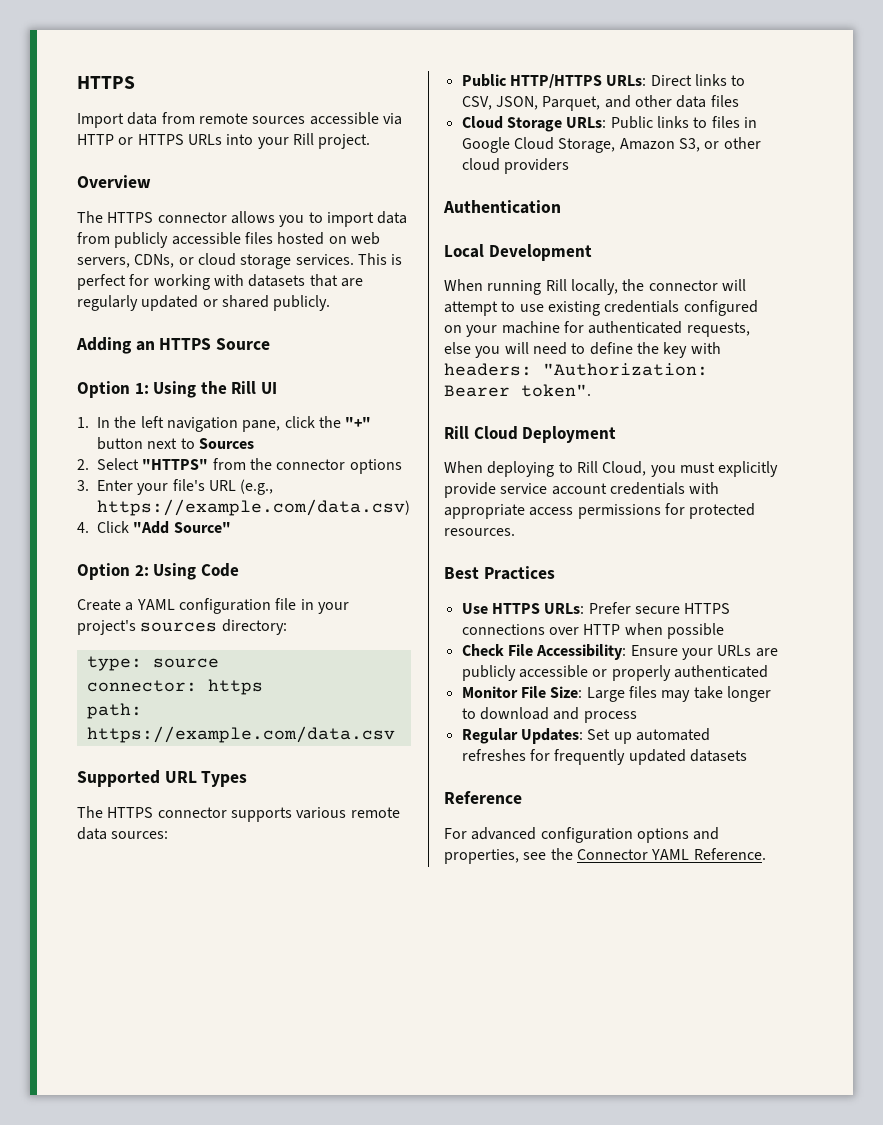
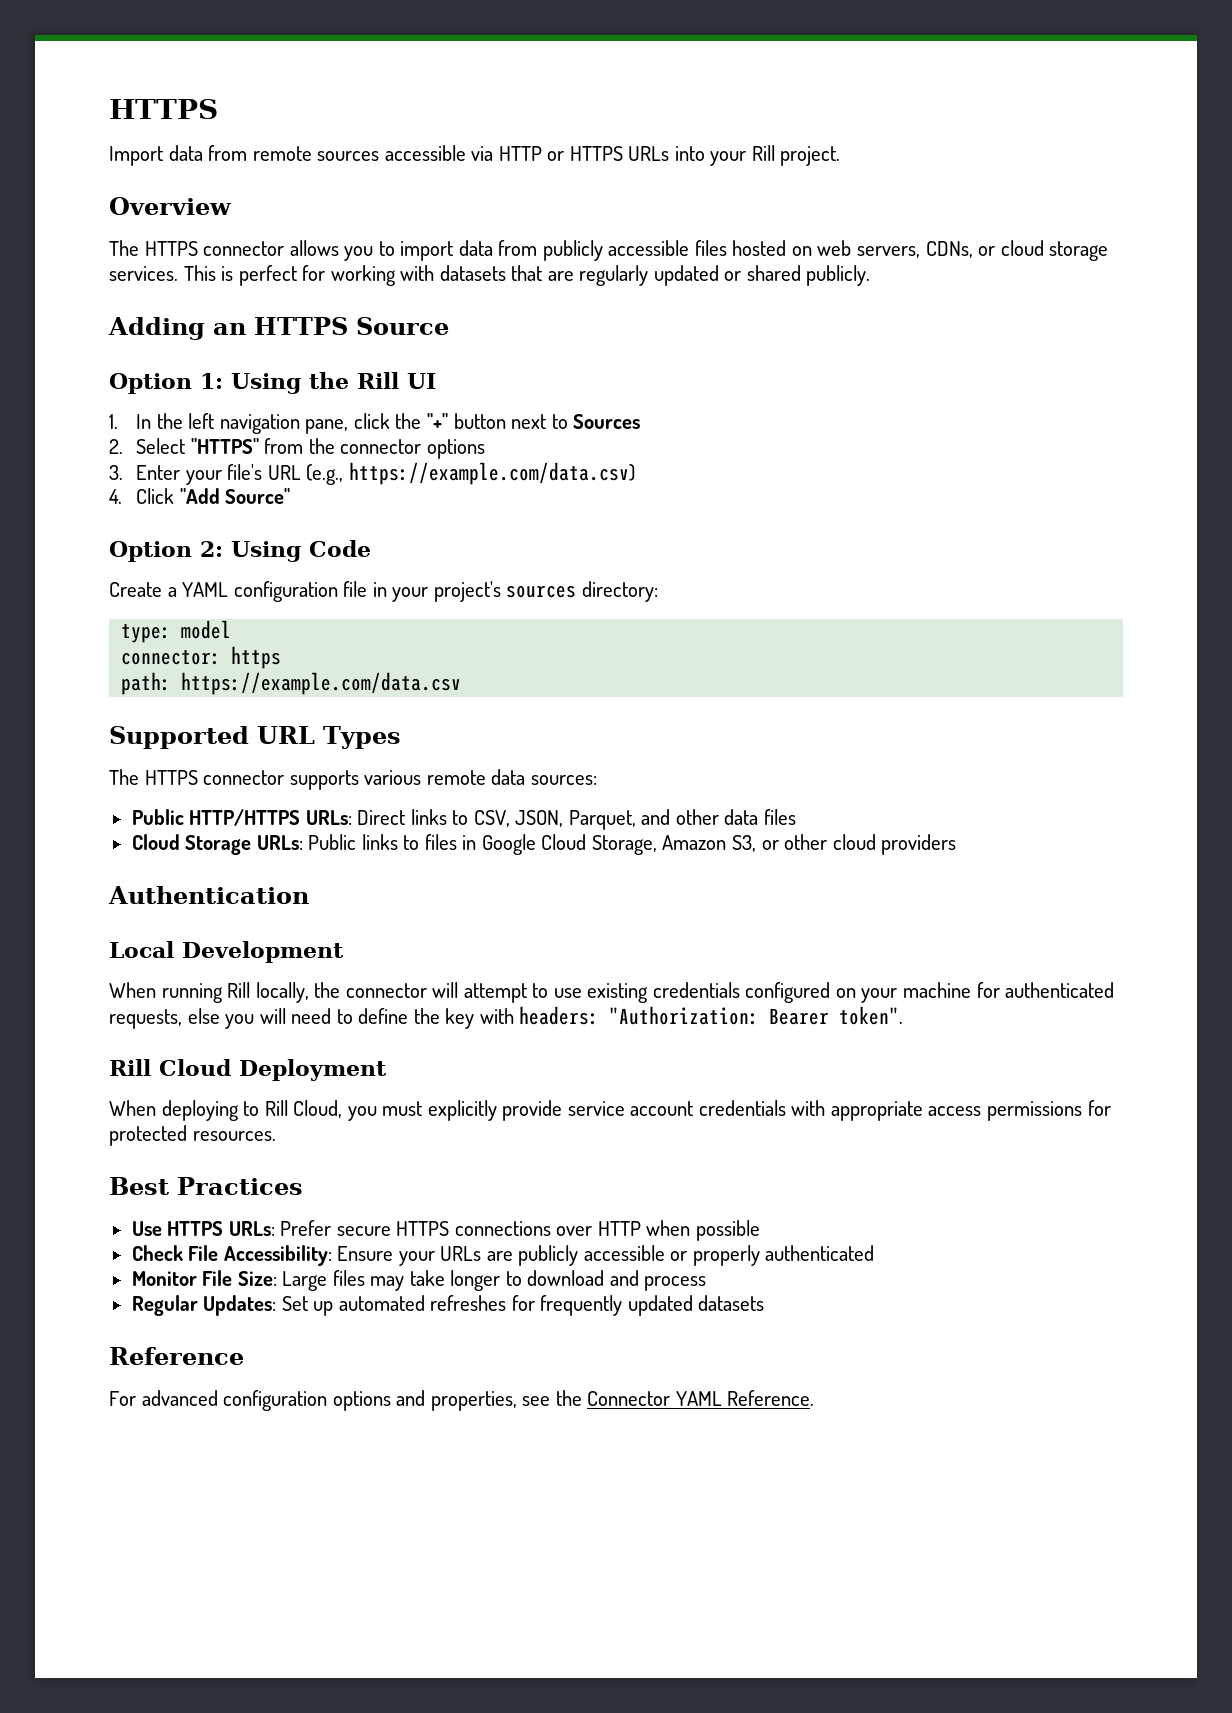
- type: source
+ type: model

